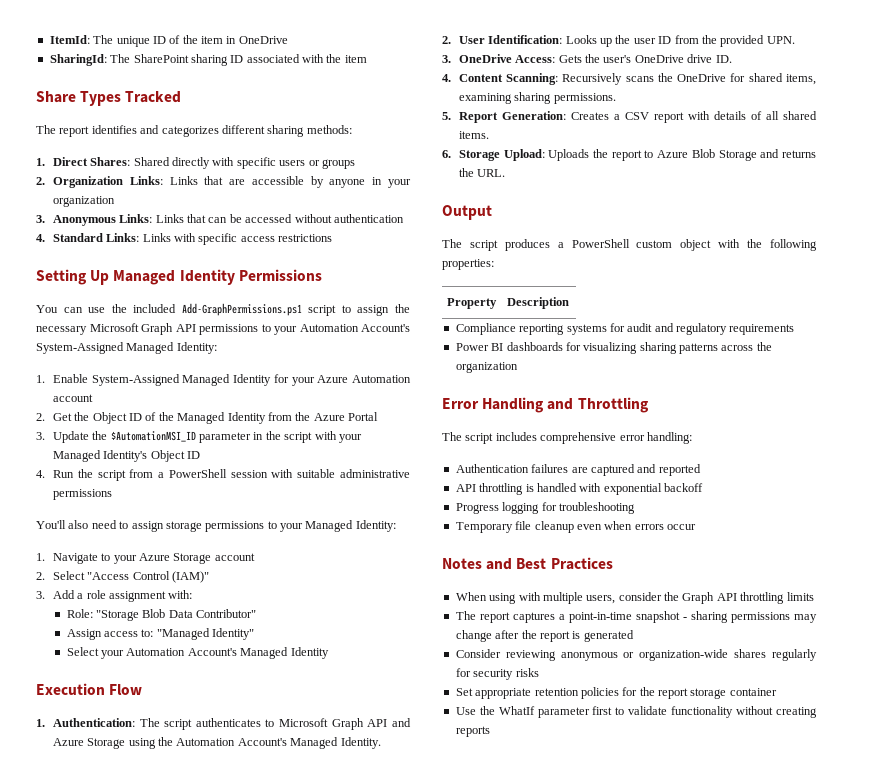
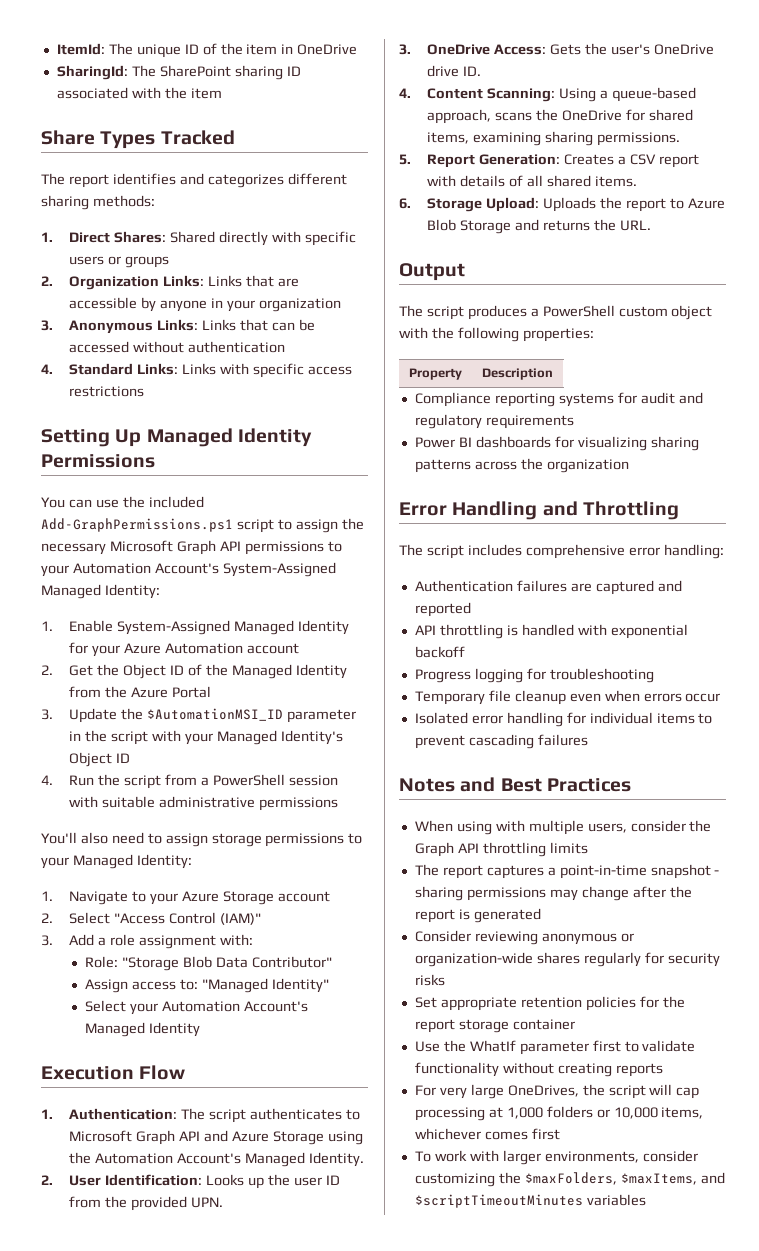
- 4. Content Scanning: Recursively scans the OneDrive for shared items, examining sharing permissions.
+ 4. Content Scanning: Using a queue-based approach, scans the OneDrive for shared items, examining sharing permissions.
+ Isolated error handling for individual items to prevent cascading failures
+ For very large OneDrives, the script will cap processing at 1,000 folders or 10,000 items, whichever comes first
+ To work with larger environments, consider customizing the $maxFolders, $maxItems, and $scriptTimeoutMinutes variables

